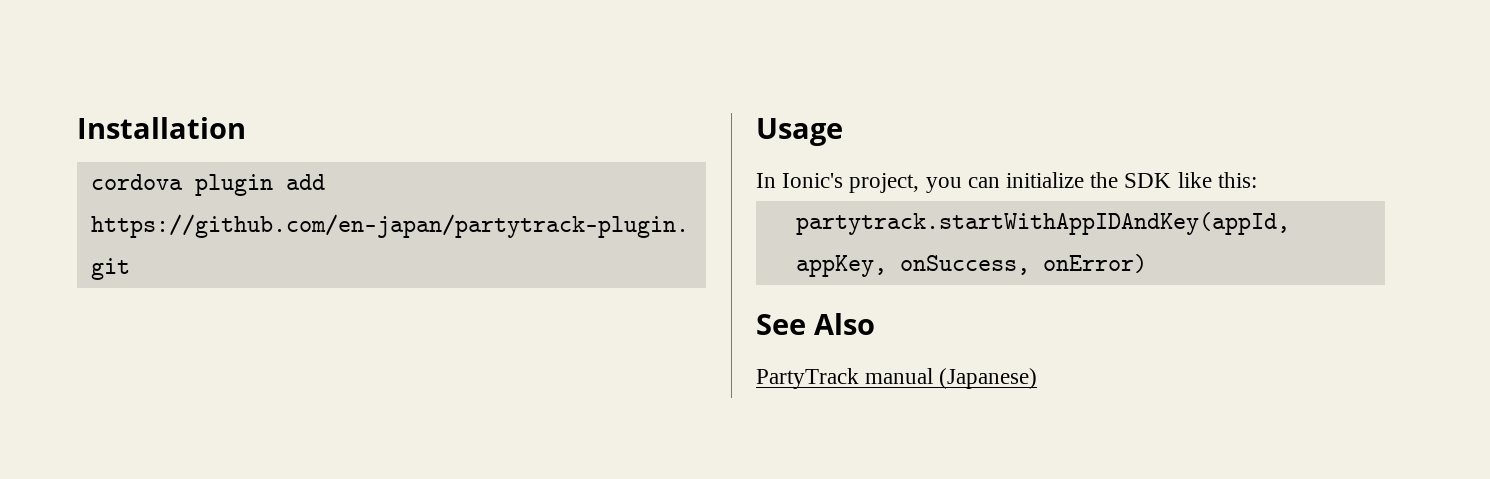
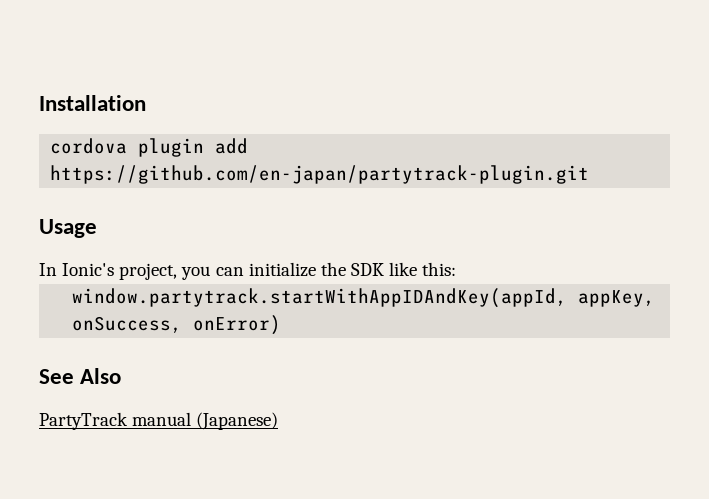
- partytrack.startWithAppIDAndKey(appId, appKey, onSuccess, onError)
+ window.partytrack.startWithAppIDAndKey(appId, appKey, onSuccess, onError)

